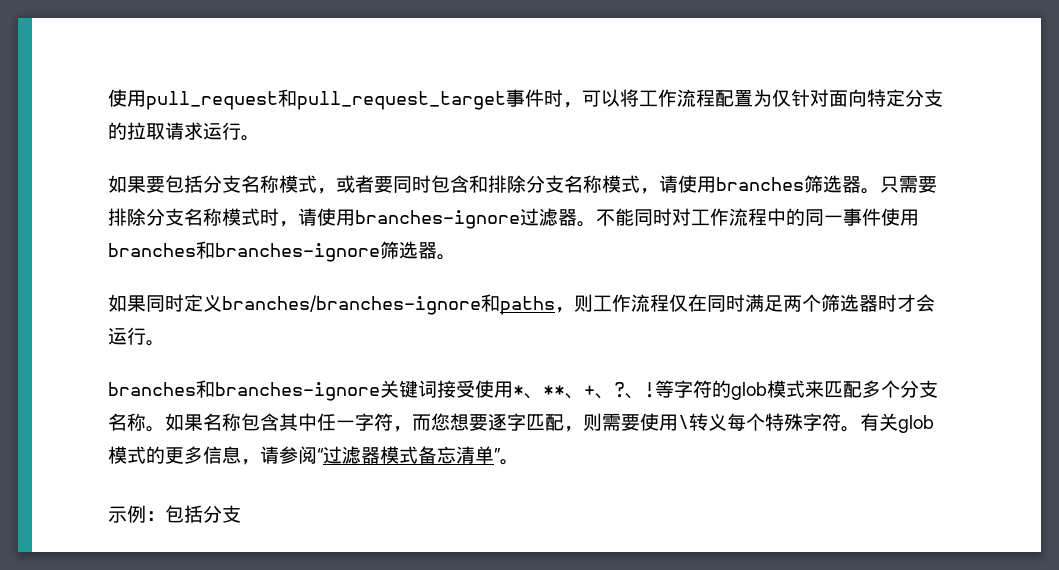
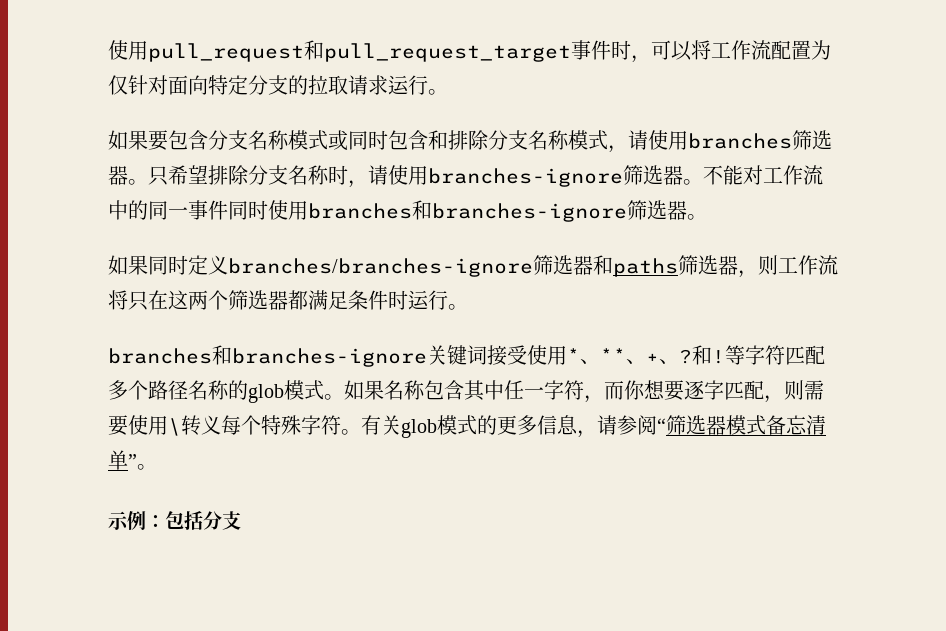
- 使用pull_request和pull_request_target事件时，可以将工作流程配置为仅针对面向特定分支的拉取请求运行。
+ 使用pull_request和pull_request_target事件时，可以将工作流配置为仅针对面向特定分支的拉取请求运行。
- 如果要包括分支名称模式，或者要同时包含和排除分支名称模式，请使用branches筛选器。
+ 如果要包含分支名称模式或同时包含和排除分支名称模式，请使用branches筛选器。
- 只需要排除分支名称模式时，请使用branches-ignore过滤器。
+ 只希望排除分支名称时，请使用branches-ignore筛选器。
- 不能同时对工作流程中的同一事件使用branches和branches-ignore筛选器。
+ 不能对工作流中的同一事件同时使用branches和branches-ignore筛选器。
- 如果同时定义branches/branches-ignore和paths，则工作流程仅在同时满足两个筛选器时才会运行。
+ 如果同时定义branches/branches-ignore筛选器和paths筛选器，则工作流将只在这两个筛选器都满足条件时运行。
- 、!
+ 和!
- 等字符的glob模式来匹配多个分支名称。
+ 等字符匹配多个路径名称的glob模式。
- 如果名称包含其中任一字符，而您想要逐字匹配，则需要使用\转义每个特殊字符。
+ 如果名称包含其中任一字符，而你想要逐字匹配，则需要使用\转义每个特殊字符。
- 有关glob模式的更多信息，请参阅“过滤器模式备忘清单”。
+ 有关glob模式的更多信息，请参阅“筛选器模式备忘清单”。

